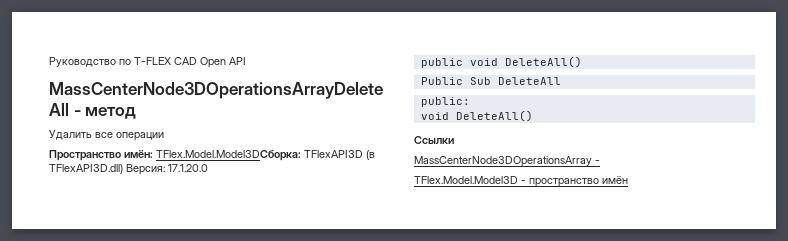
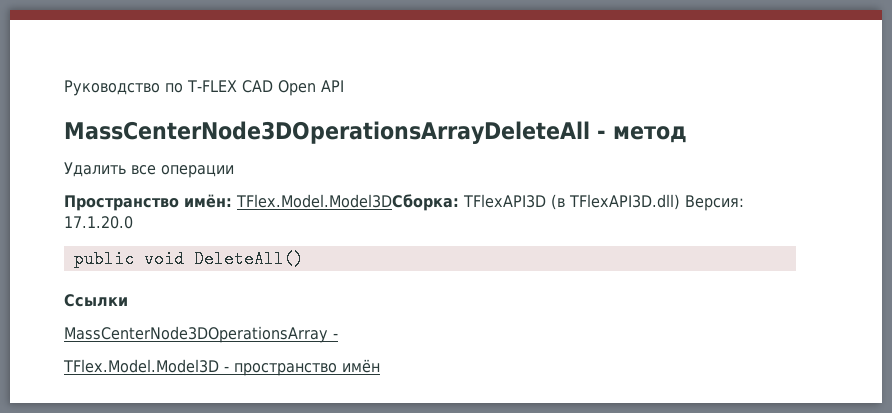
- Public Sub DeleteAll
- public:
- void DeleteAll()

